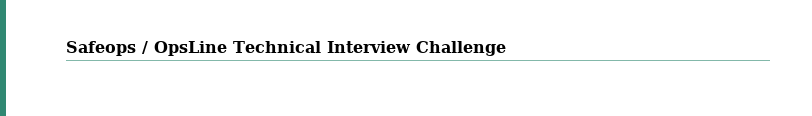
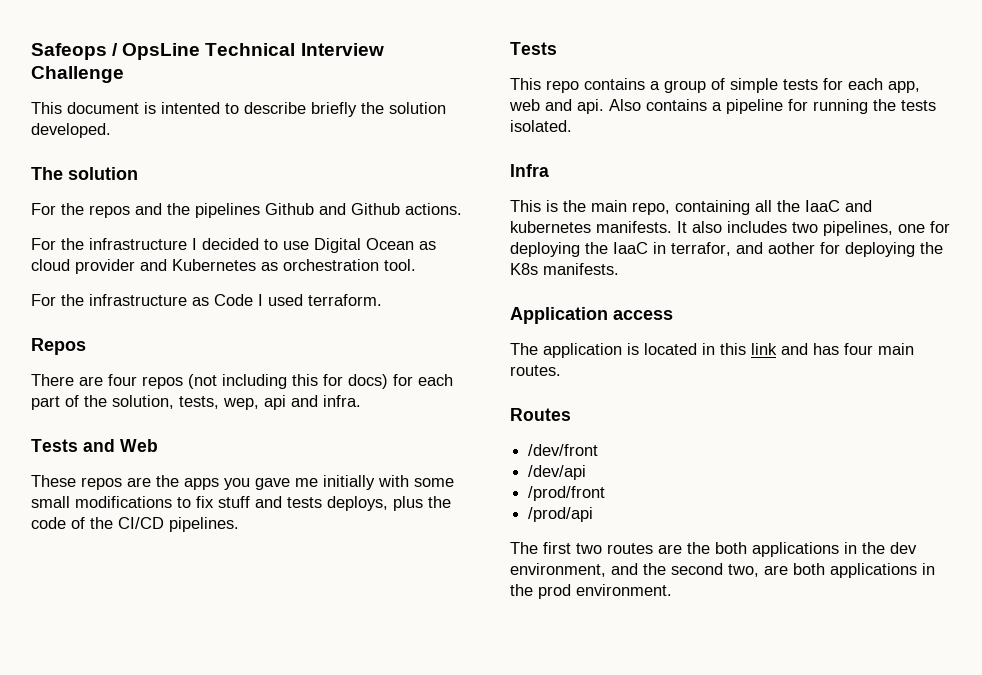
+ This document is intented to describe briefly the solution developed.
+ The solution
+ For the repos and the pipelines Github and Github actions.
+ For the infrastructure I decided to use Digital Ocean as cloud provider and Kubernetes as orchestration tool.
+ For the infrastructure as Code I used terraform.
+ Repos
+ There are four repos (not including this for docs) for each part of the solution, tests, wep, api and infra.
+ Tests and Web
+ These repos are the apps you gave me initially with some small modifications to fix stuff and tests deploys, plus the code of the CI/CD pipelines.
+ Tests
+ This repo contains a group of simple tests for each app, web and api. Also contains a pipeline for running the tests isolated.
+ Infra
+ This is the main repo, containing all the IaaC and kubernetes manifests. It also includes two pipelines, one for deploying the IaaC in terrafor, and aother for deploying the K8s manifests.
+ Application access
+ The application is located in this link and has four main routes.
+ Routes
+ /dev/front
+ /dev/api
+ /prod/front
+ /prod/api
+ The first two routes are the both applications in the dev environment, and the second two, are both applications in the prod environment.

